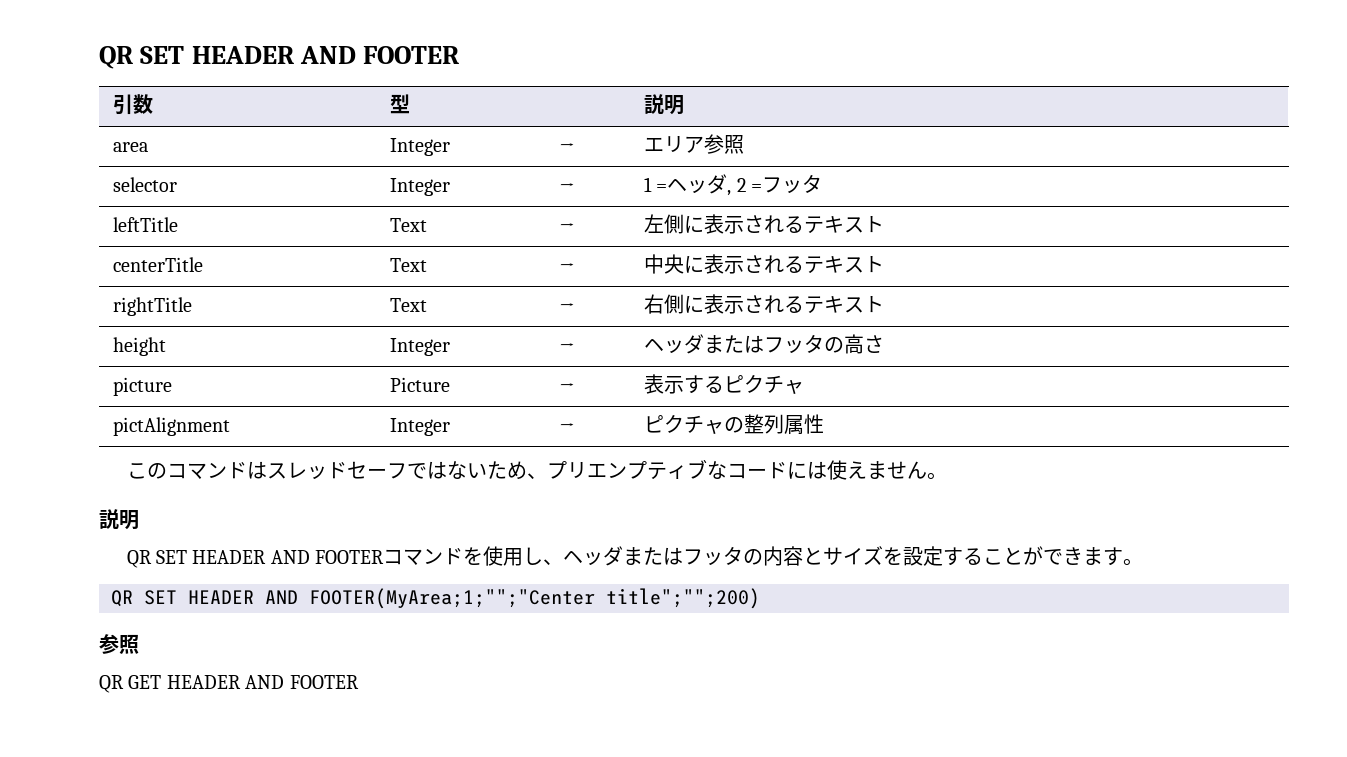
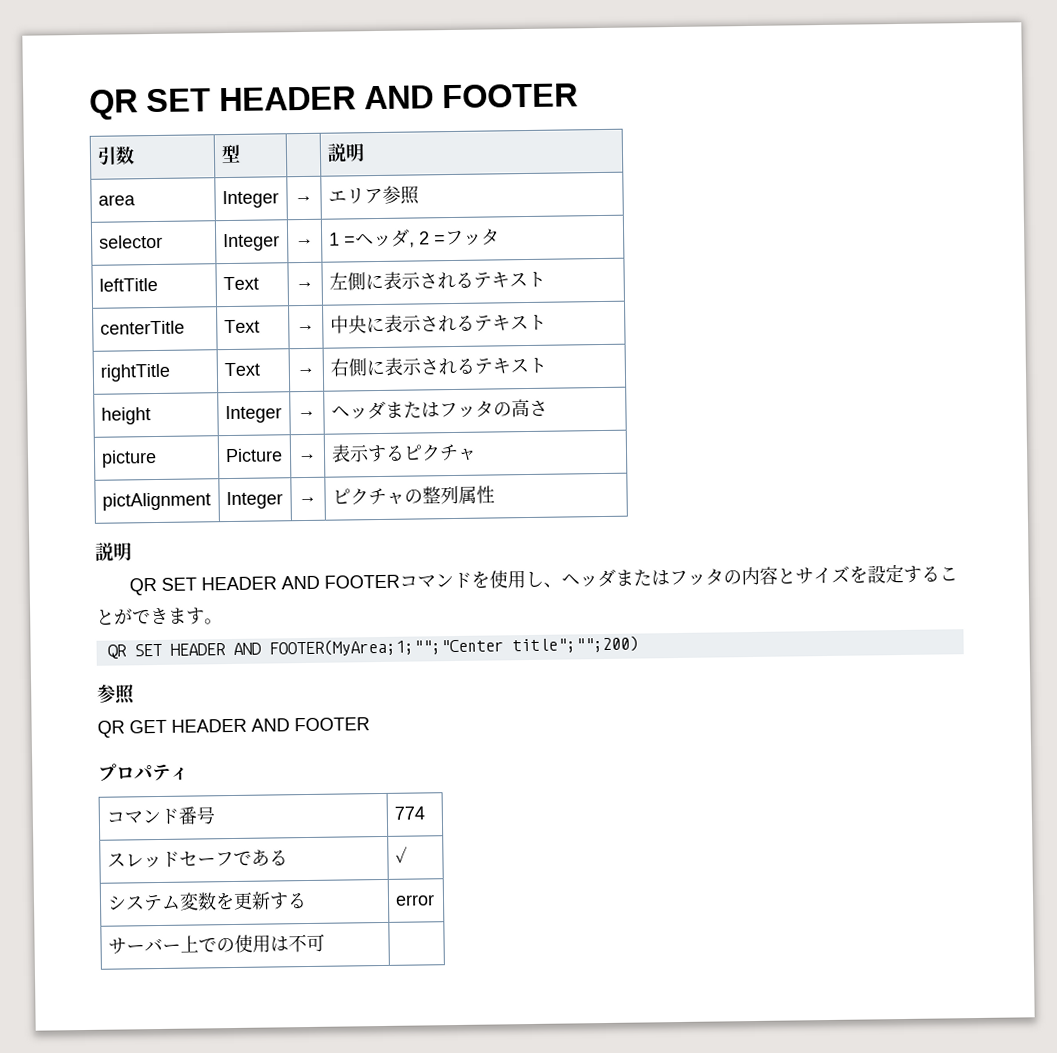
- このコマンドはスレッドセーフではないため、プリエンプティブなコードには使えません。
+ プロパティ
+ コマンド番号 | 774
+ スレッドセーフである | ✓
+ システム変数を更新する | error
+ サーバー上での使用は不可 |

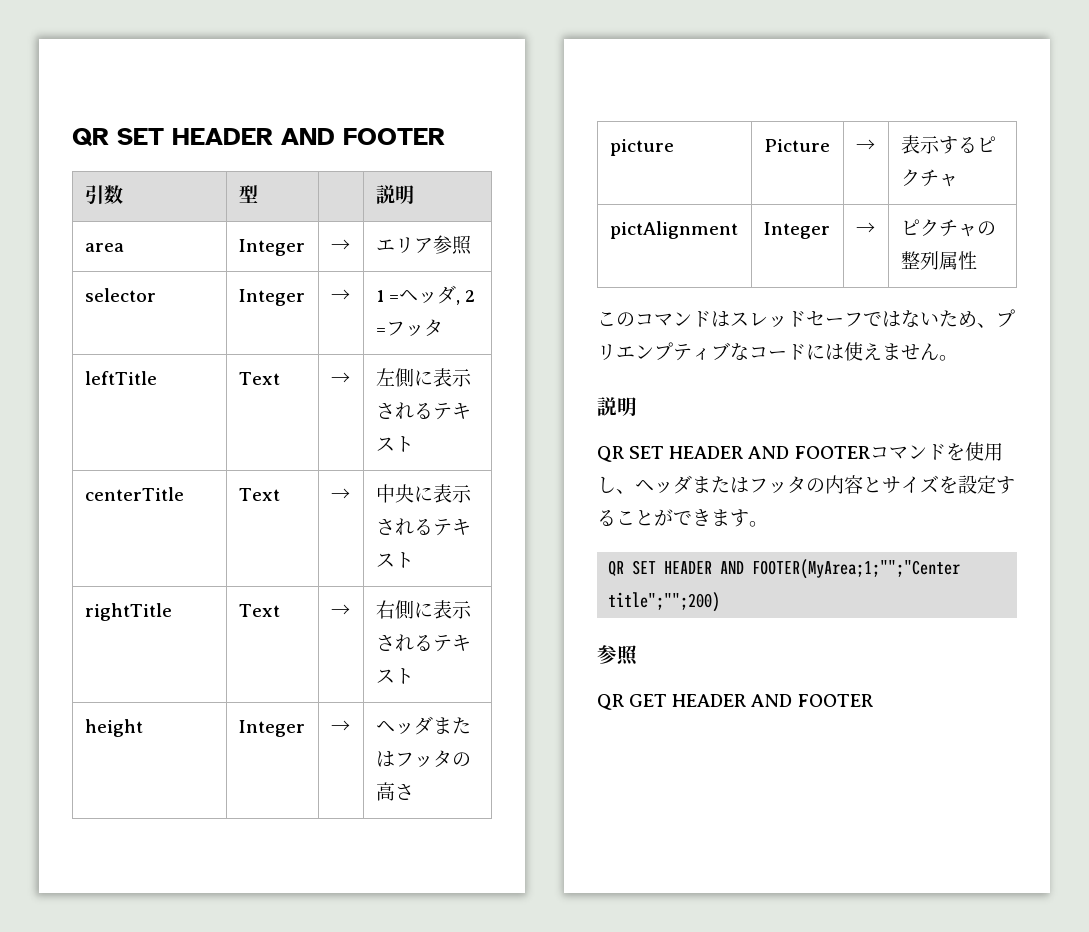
+ このコマンドはスレッドセーフではないため、プリエンプティブなコードには使えません。
- プロパティ
- コマンド番号 | 774
- スレッドセーフである | ✓
- システム変数を更新する | error
- サーバー上での使用は不可 |

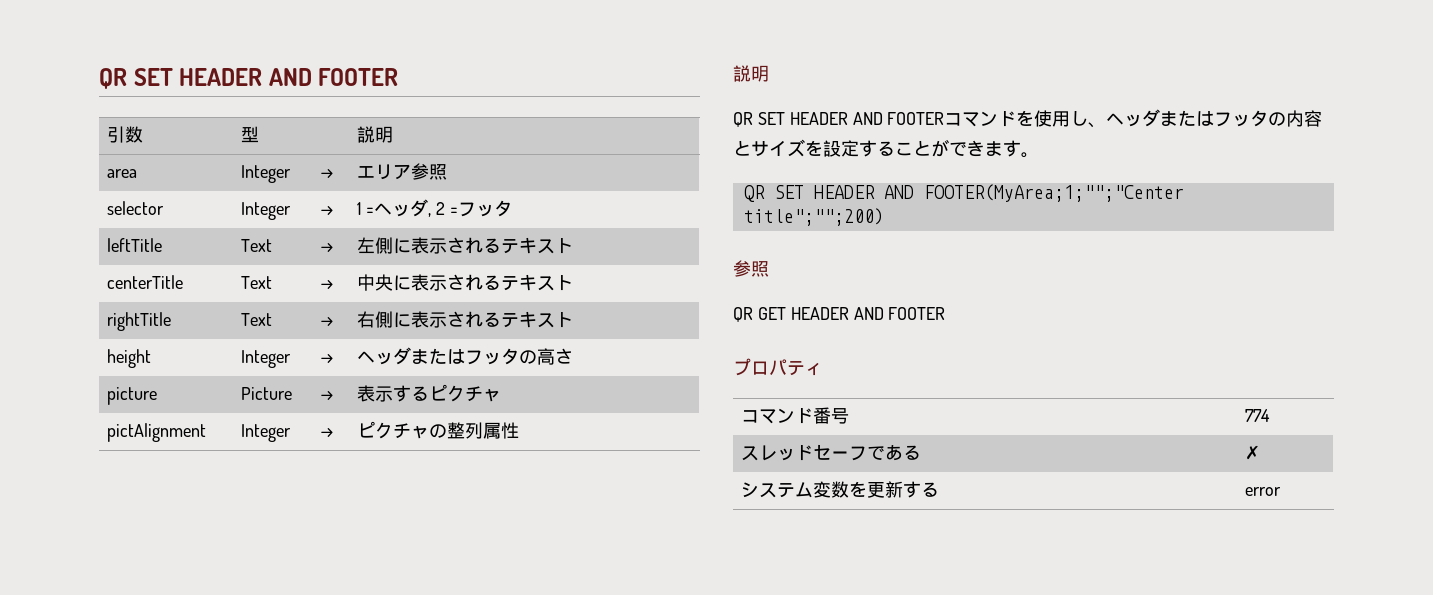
- このコマンドはスレッドセーフではないため、プリエンプティブなコードには使えません。
+ プロパティ
+ コマンド番号 | 774
+ スレッドセーフである | ✗
+ システム変数を更新する | error

